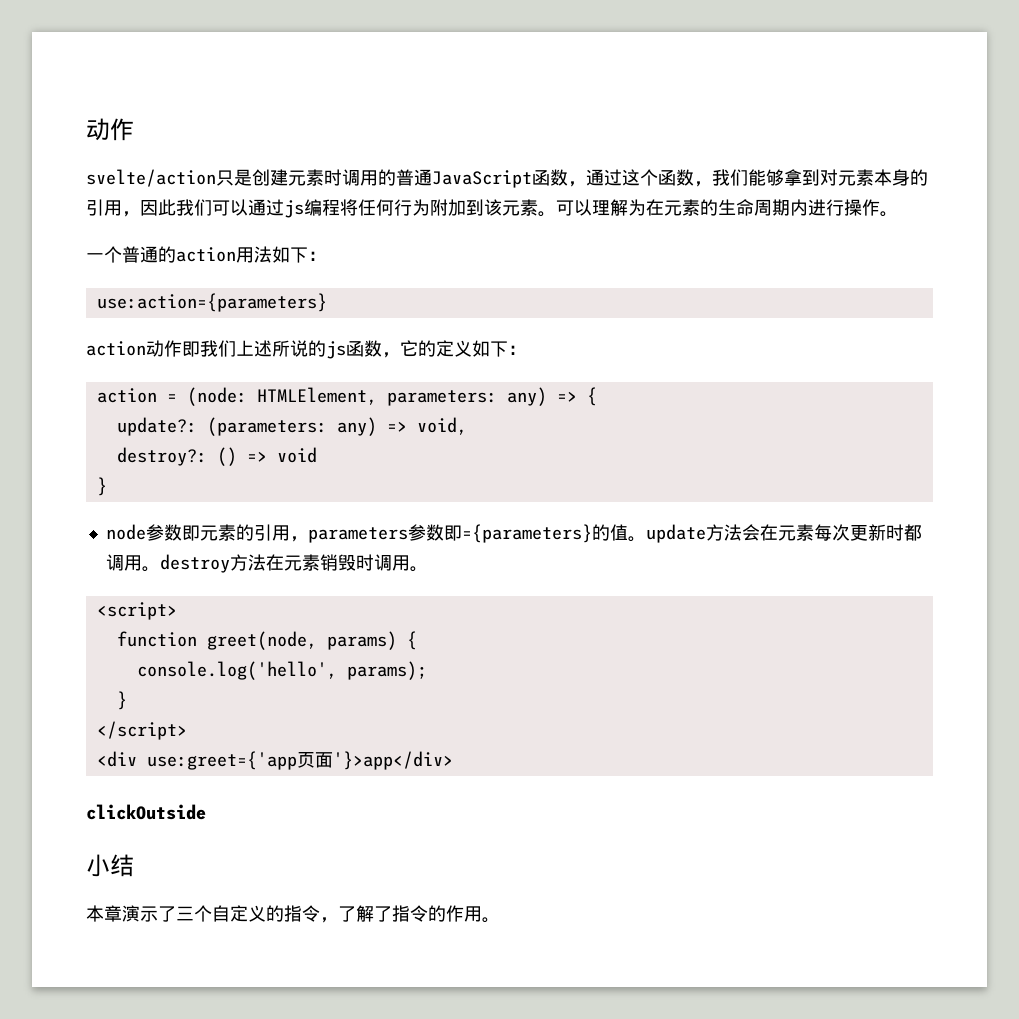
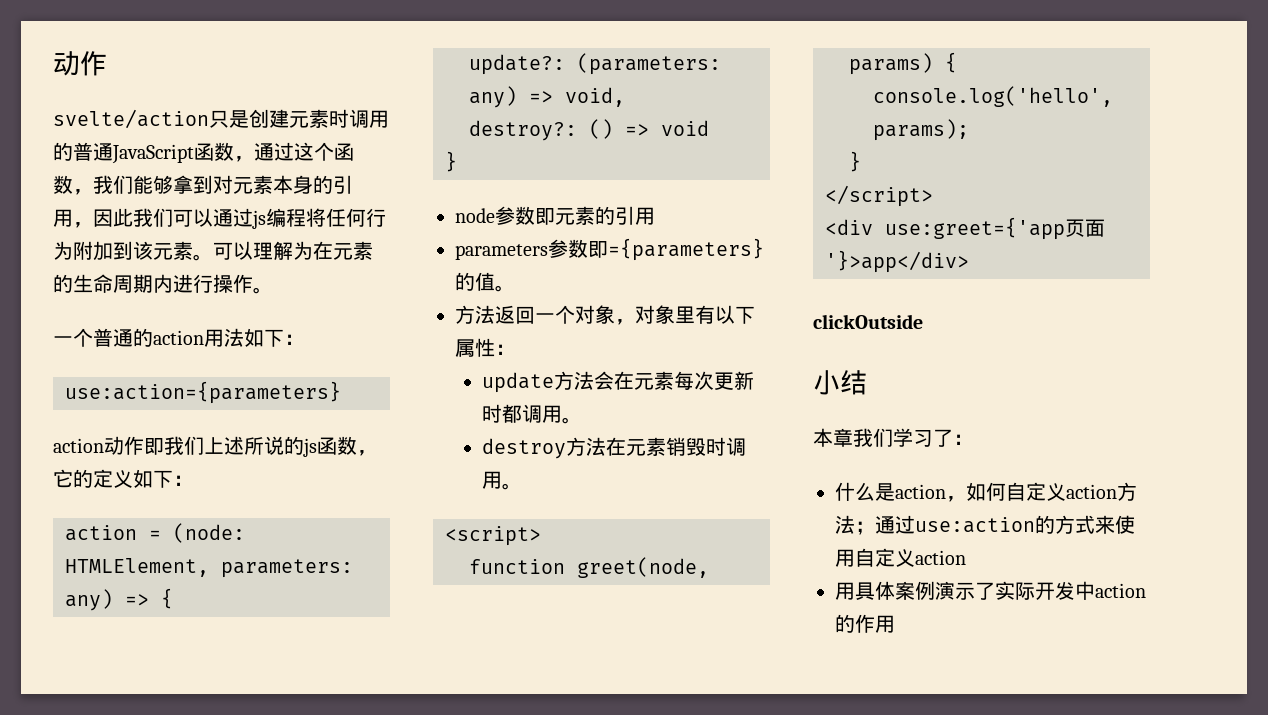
- node参数即元素的引用，parameters参数即={parameters}的值。update方法会在元素每次更新时都调用。destroy方法在元素销毁时调用。
+ node参数即元素的引用
+ parameters参数即={parameters}的值。
+ 方法返回一个对象，对象里有以下属性：
+ update方法会在元素每次更新时都调用。
+ destroy方法在元素销毁时调用。
- 本章演示了三个自定义的指令，了解了指令的作用。
+ 本章我们学习了：
+ 什么是action，如何自定义action方法；通过use:action的方式来使用自定义action
+ 用具体案例演示了实际开发中action的作用

